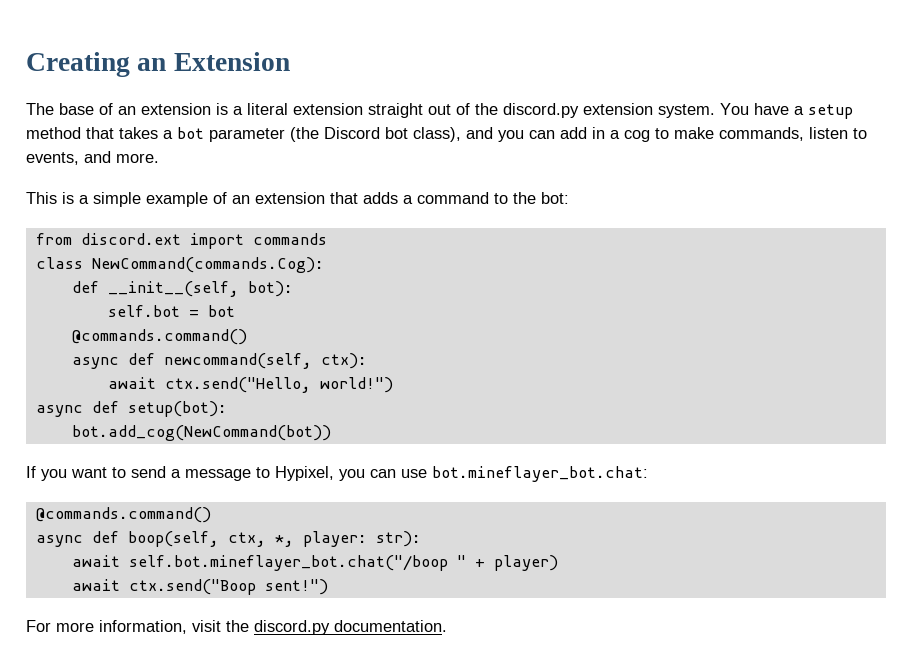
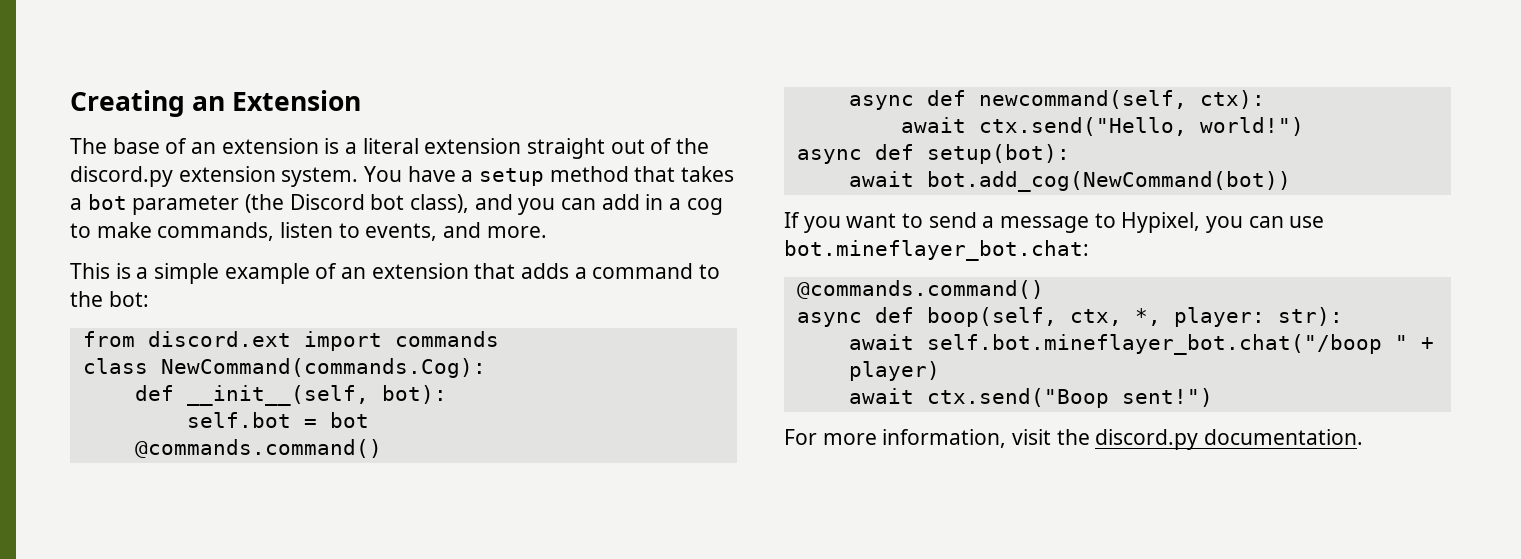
- bot.add_cog(NewCommand(bot))
+ await bot.add_cog(NewCommand(bot))

